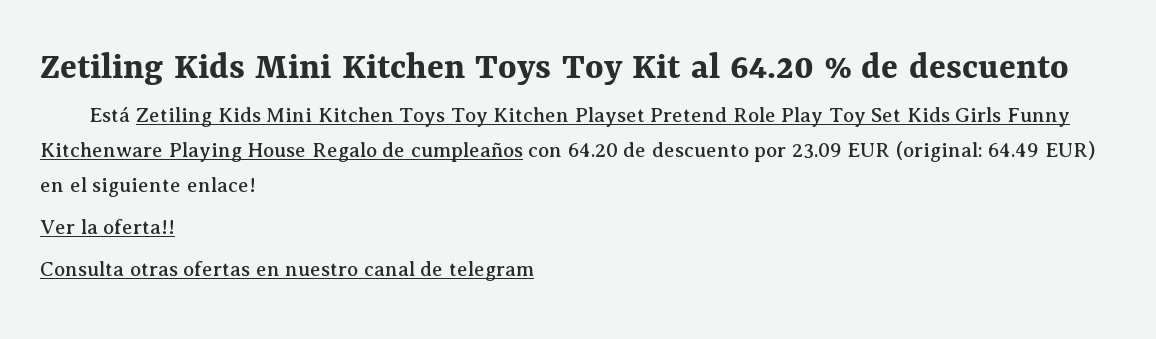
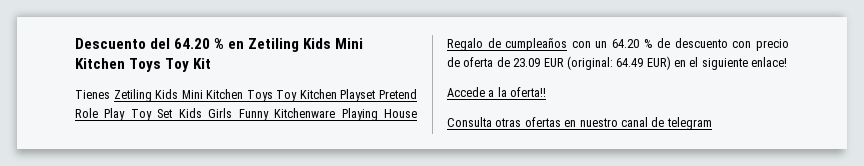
- Zetiling Kids Mini Kitchen Toys Toy Kit al 64.20 % de descuento
- Está Zetiling Kids Mini Kitchen Toys Toy Kitchen Playset Pretend Role Play Toy Set Kids Girls Funny Kitchenware Playing House Regalo de cumpleaños con 64.20 de descuento por 23.09 EUR (original: 64.49 EUR) en el siguiente enlace!
+ Descuento del 64.20 % en Zetiling Kids Mini Kitchen Toys Toy Kit
+ Tienes Zetiling Kids Mini Kitchen Toys Toy Kitchen Playset Pretend Role Play Toy Set Kids Girls Funny Kitchenware Playing House Regalo de cumpleaños con un 64.20 % de descuento con precio de oferta de 23.09 EUR (original: 64.49 EUR) en el siguiente enlace!
- Ver la oferta!!
+ Accede a la oferta!!

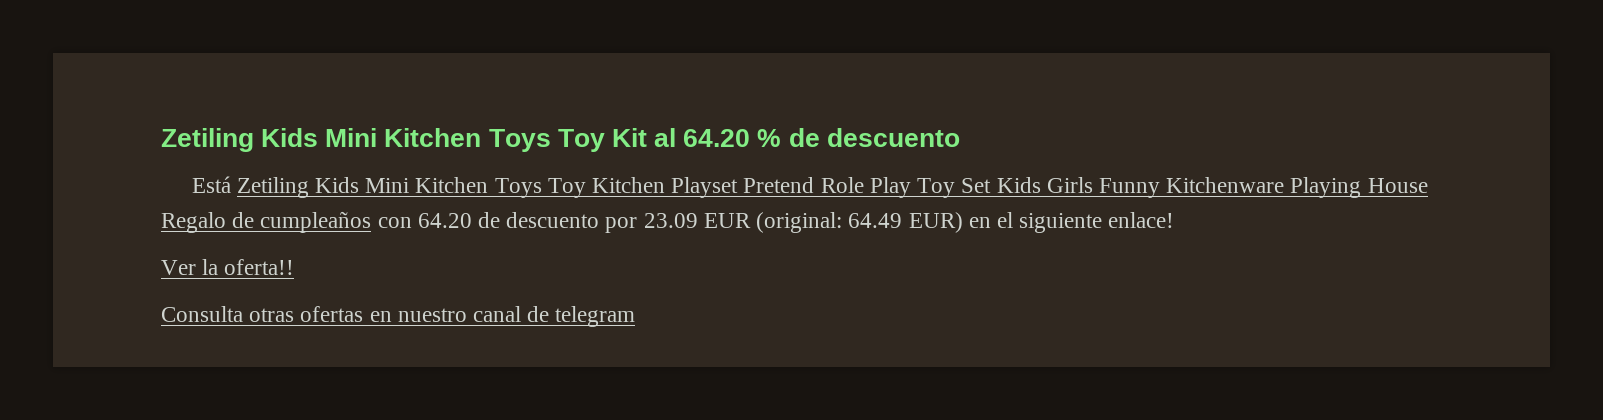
- Descuento del 64.20 % en Zetiling Kids Mini Kitchen Toys Toy Kit
- Tienes Zetiling Kids Mini Kitchen Toys Toy Kitchen Playset Pretend Role Play Toy Set Kids Girls Funny Kitchenware Playing House Regalo de cumpleaños con un 64.20 % de descuento con precio de oferta de 23.09 EUR (original: 64.49 EUR) en el siguiente enlace!
+ Zetiling Kids Mini Kitchen Toys Toy Kit al 64.20 % de descuento
+ Está Zetiling Kids Mini Kitchen Toys Toy Kitchen Playset Pretend Role Play Toy Set Kids Girls Funny Kitchenware Playing House Regalo de cumpleaños con 64.20 de descuento por 23.09 EUR (original: 64.49 EUR) en el siguiente enlace!
- Accede a la oferta!!
+ Ver la oferta!!

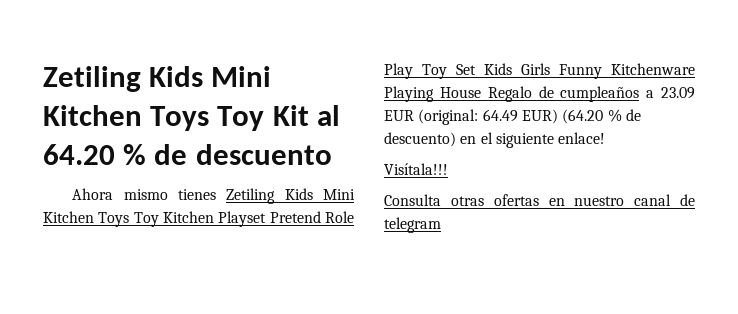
- Está Zetiling Kids Mini Kitchen Toys Toy Kitchen Playset Pretend Role Play Toy Set Kids Girls Funny Kitchenware Playing House Regalo de cumpleaños con 64.20 de descuento por 23.09 EUR (original: 64.49 EUR) en el siguiente enlace!
+ Ahora mismo tienes Zetiling Kids Mini Kitchen Toys Toy Kitchen Playset Pretend Role Play Toy Set Kids Girls Funny Kitchenware Playing House Regalo de cumpleaños a 23.09 EUR (original: 64.49 EUR) (64.20 % de descuento) en el siguiente enlace!
- Ver la oferta!!
+ Visítala!!!

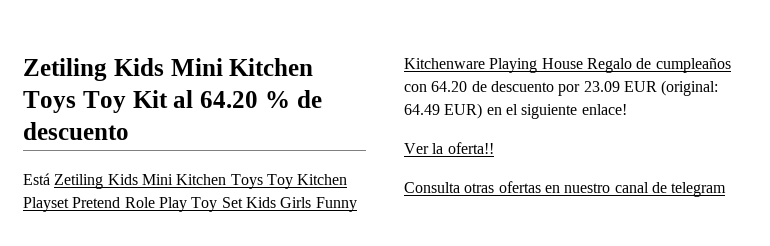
- Ahora mismo tienes Zetiling Kids Mini Kitchen Toys Toy Kitchen Playset Pretend Role Play Toy Set Kids Girls Funny Kitchenware Playing House Regalo de cumpleaños a 23.09 EUR (original: 64.49 EUR) (64.20 % de descuento) en el siguiente enlace!
+ Está Zetiling Kids Mini Kitchen Toys Toy Kitchen Playset Pretend Role Play Toy Set Kids Girls Funny Kitchenware Playing House Regalo de cumpleaños con 64.20 de descuento por 23.09 EUR (original: 64.49 EUR) en el siguiente enlace!
- Visítala!!!
+ Ver la oferta!!

